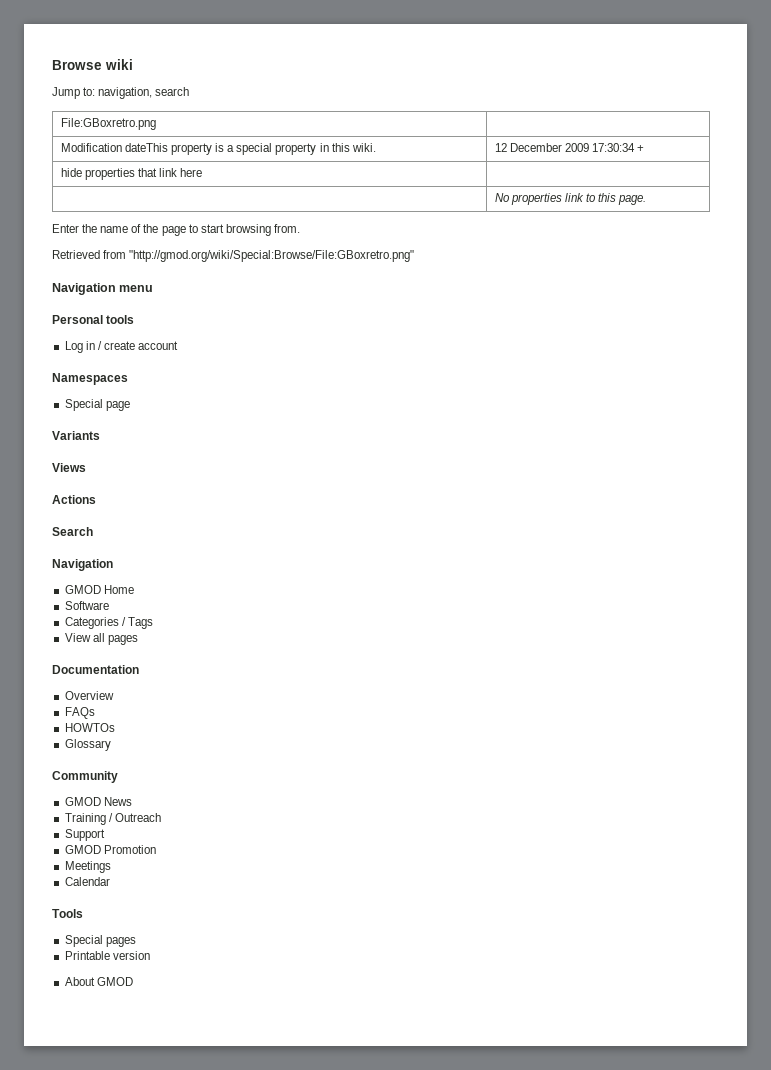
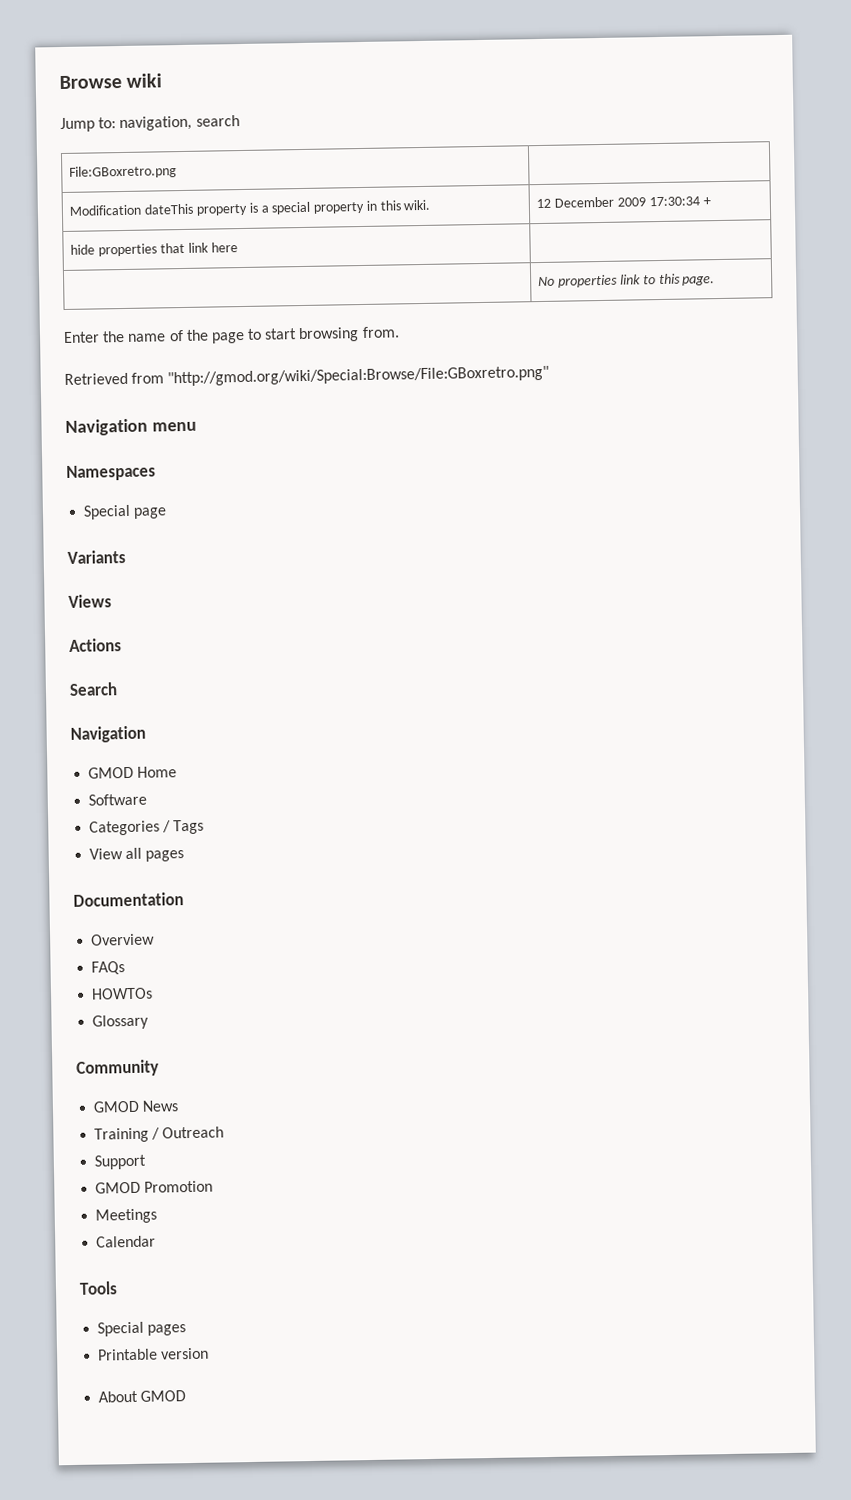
- Personal tools
- Log in / create account

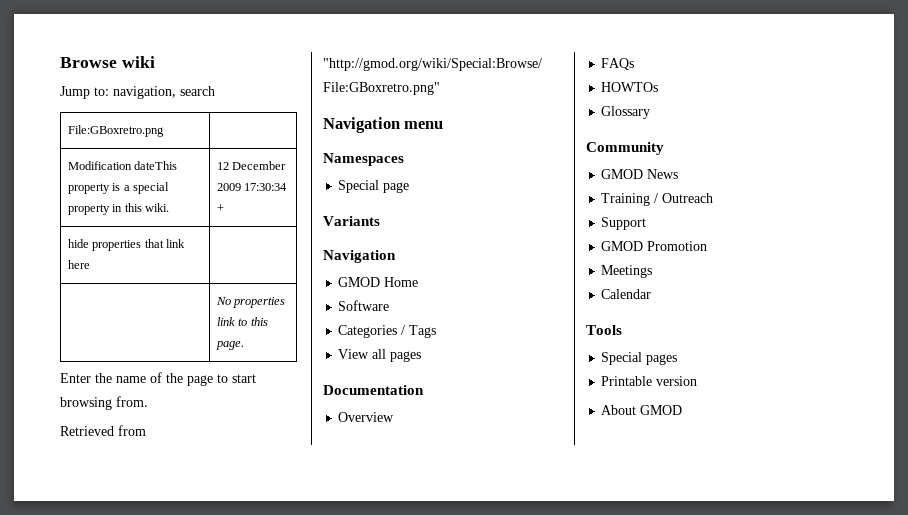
- Views
- Actions
- Search

